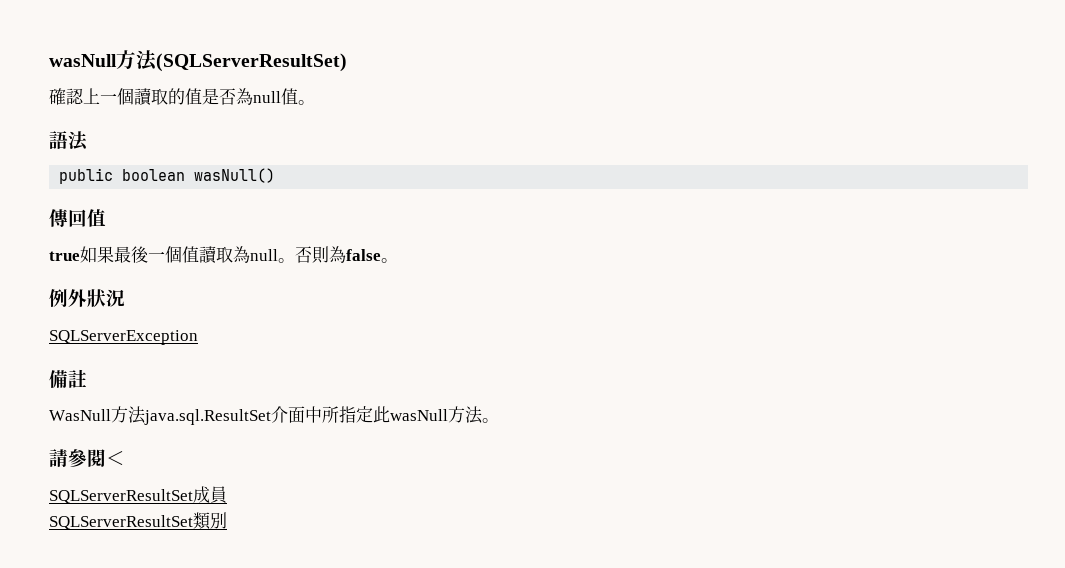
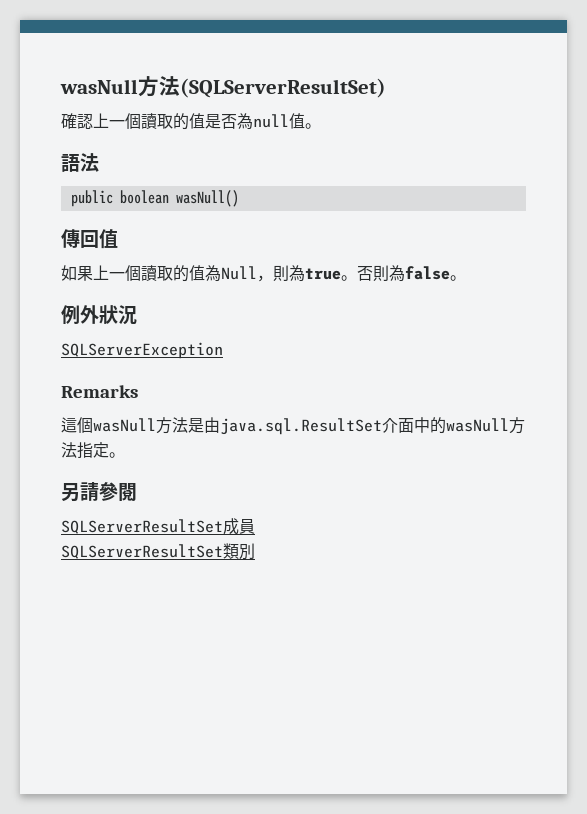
- true如果最後一個值讀取為null。
+ 如果上一個讀取的值為Null，則為true。
- 備註
- WasNull方法java.sql.ResultSet介面中所指定此wasNull方法。
- 請參閱＜
+ Remarks
+ 這個wasNull方法是由java.sql.ResultSet介面中的wasNull方法指定。
+ 另請參閱

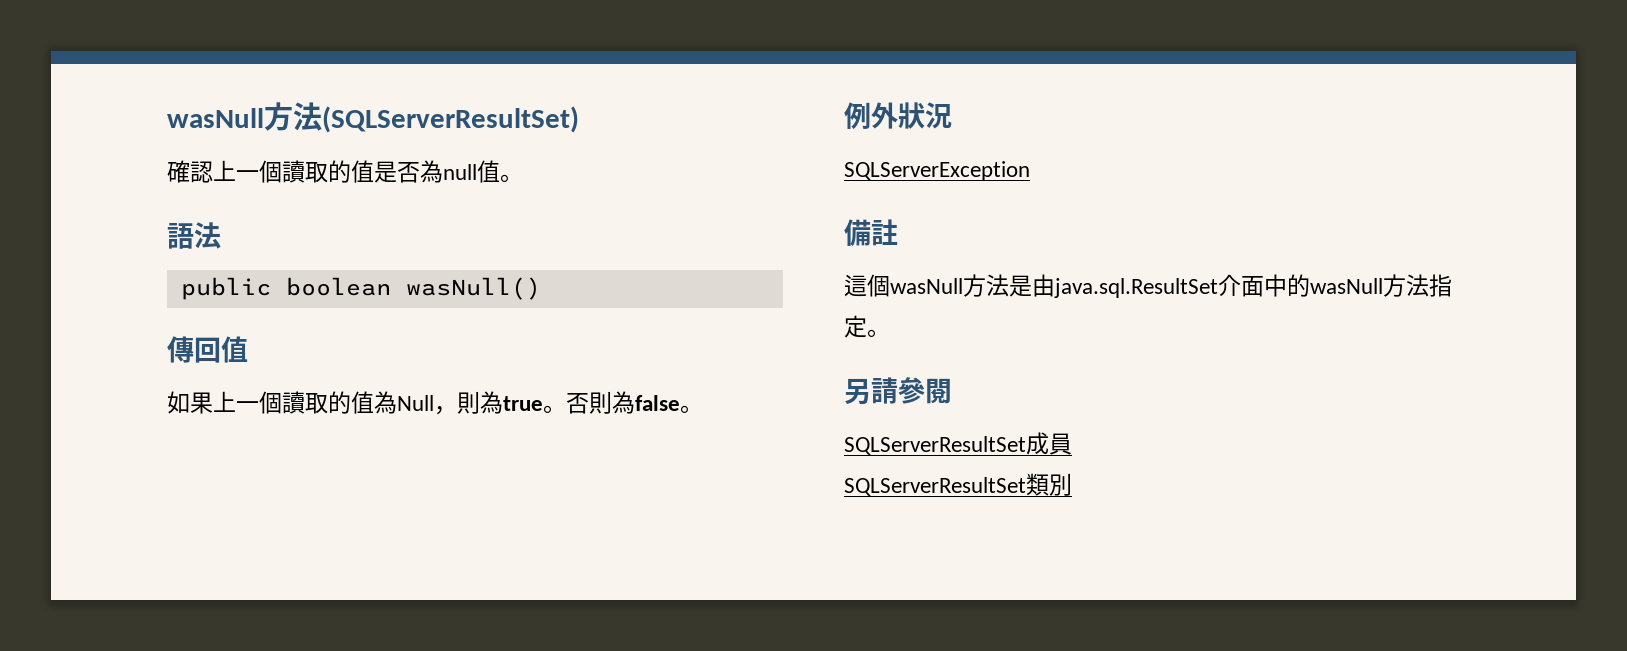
- Remarks
+ 備註

